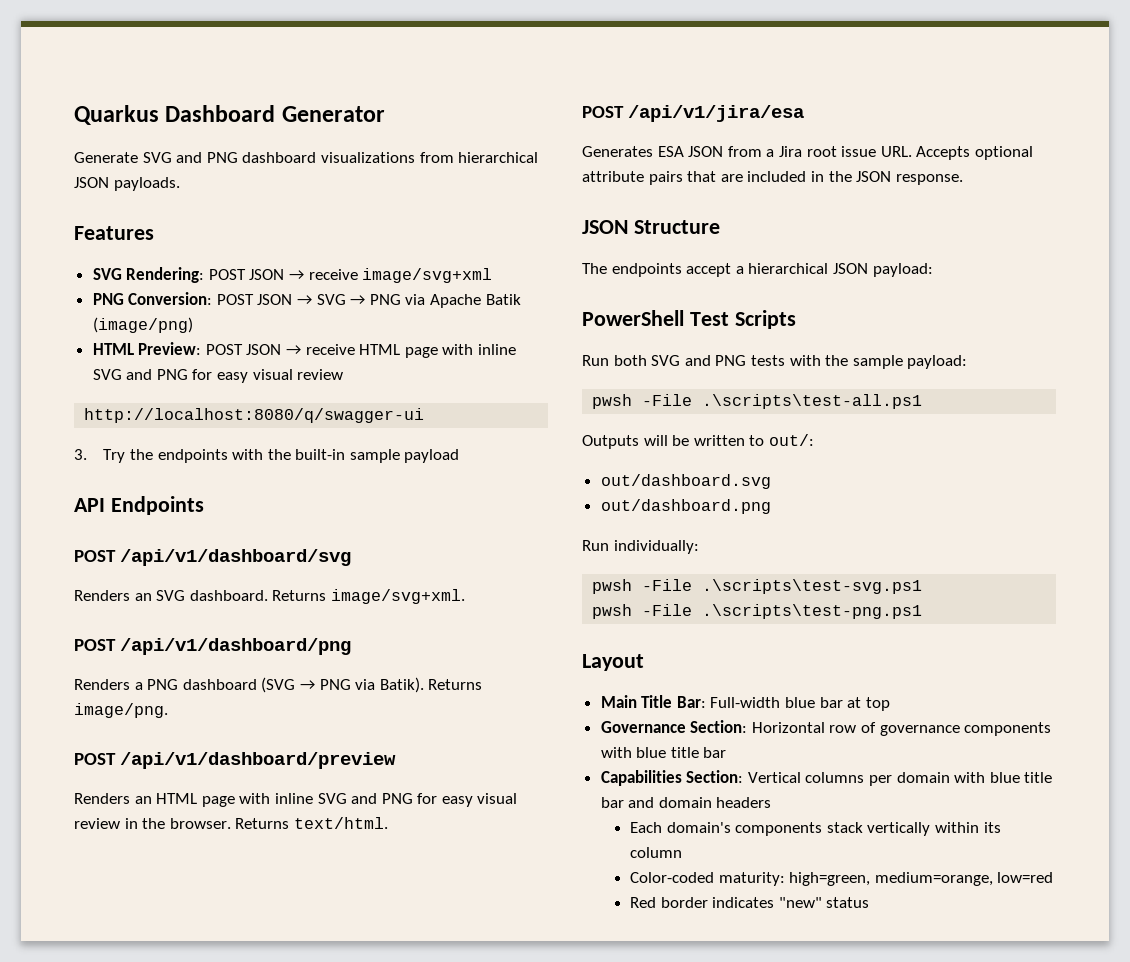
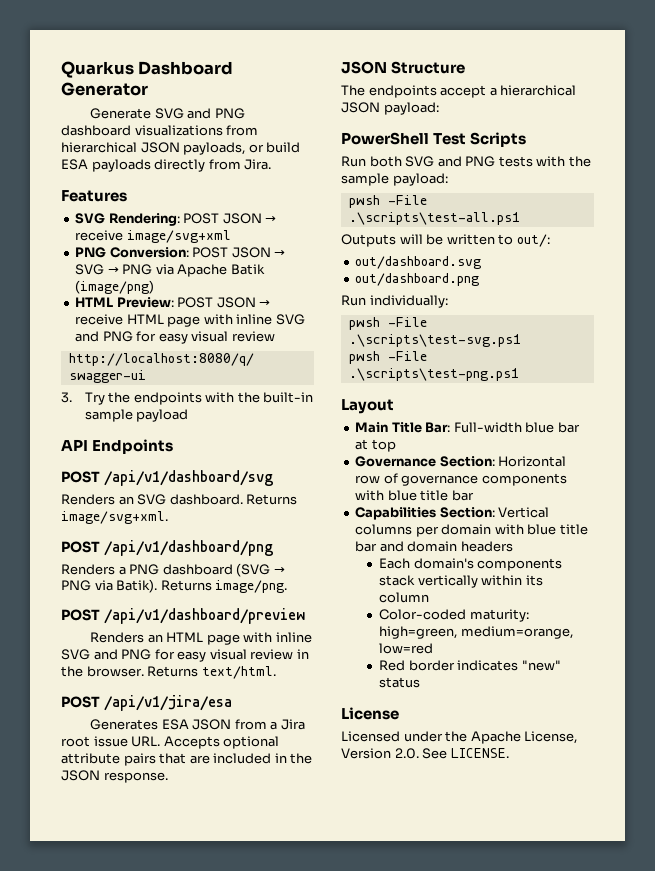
- Generate SVG and PNG dashboard visualizations from hierarchical JSON payloads.
+ Generate SVG and PNG dashboard visualizations from hierarchical JSON payloads, or build ESA payloads directly from Jira.
+ License
+ Licensed under the Apache License, Version 2.0. See LICENSE.

